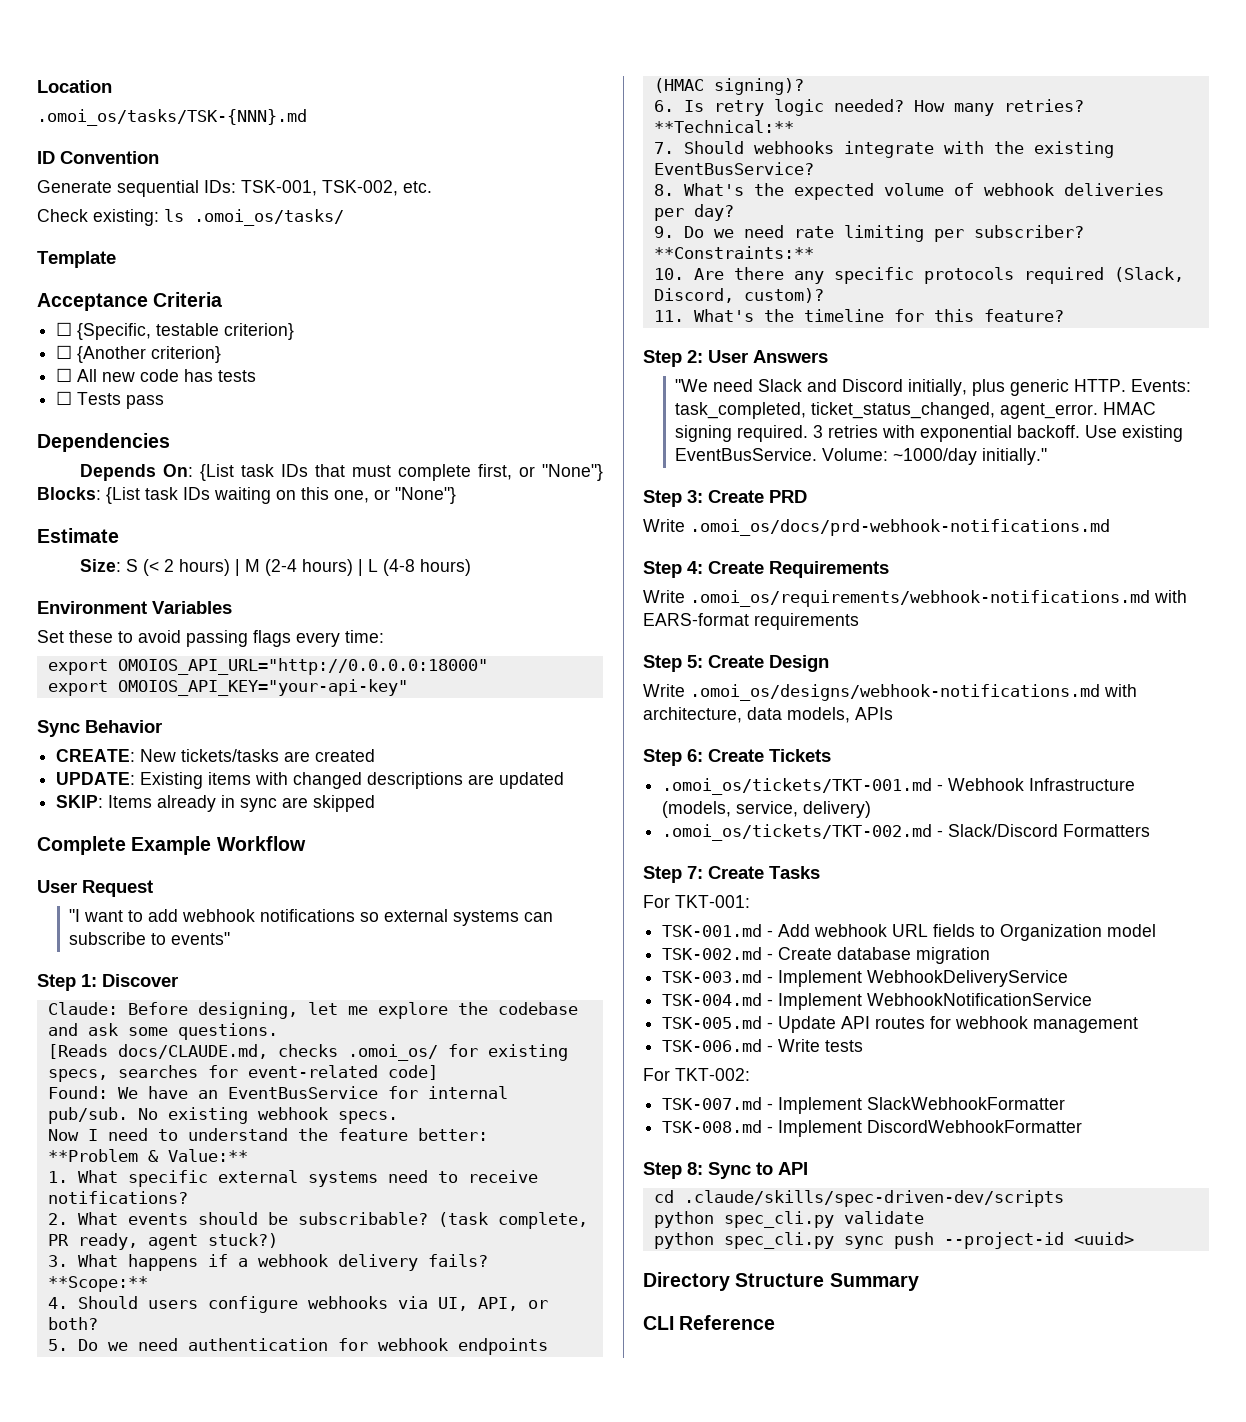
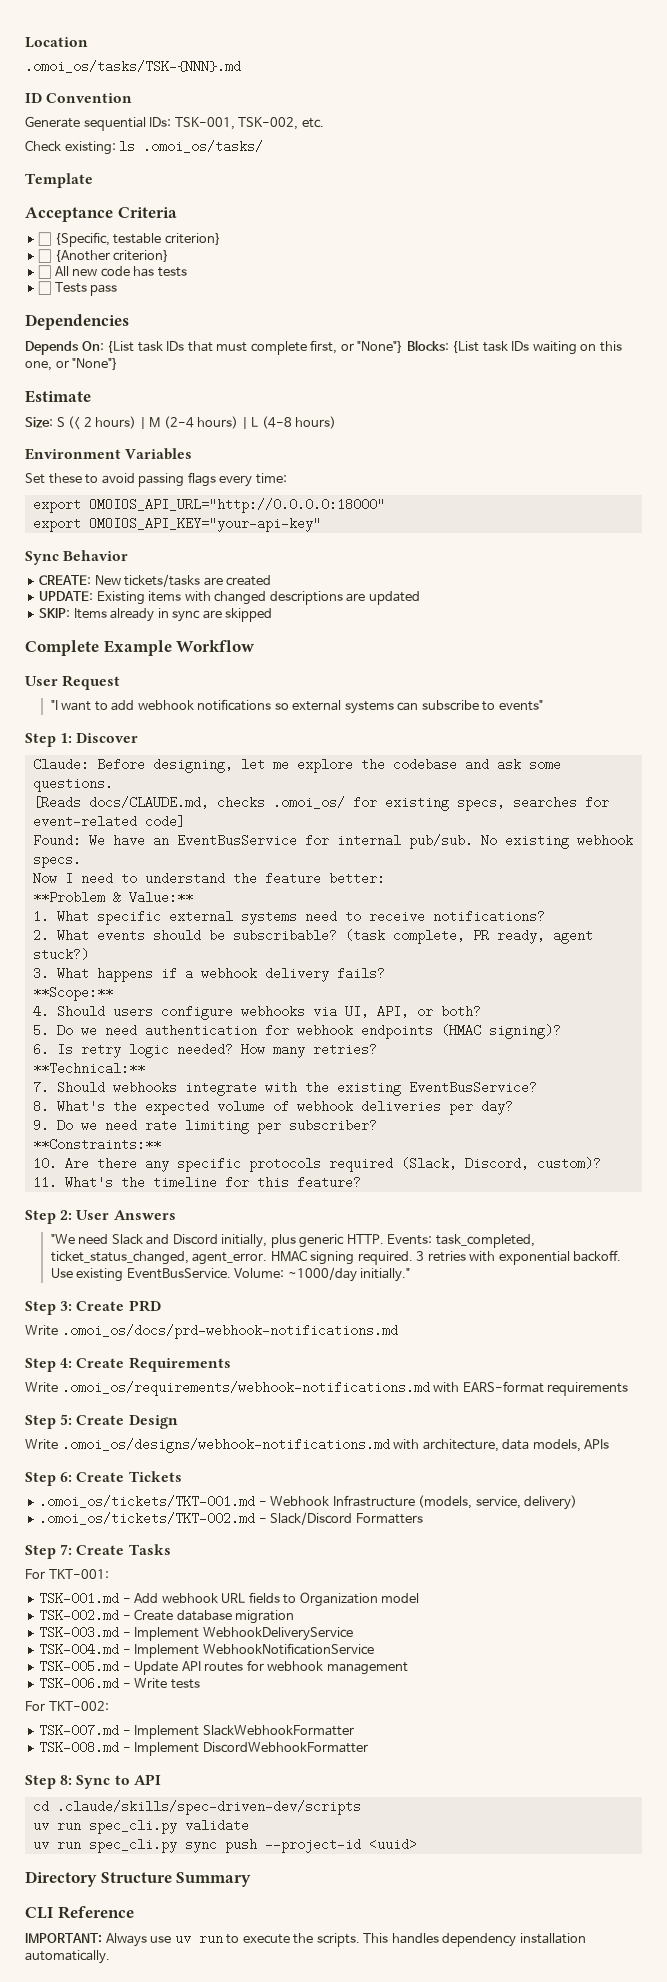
- python spec_cli.py validate
+ uv run spec_cli.py validate
- python spec_cli.py sync push --project-id <uuid>
+ uv run spec_cli.py sync push --project-id <uuid>
+ IMPORTANT: Always use uv run to execute the scripts. This handles dependency installation automatically.

